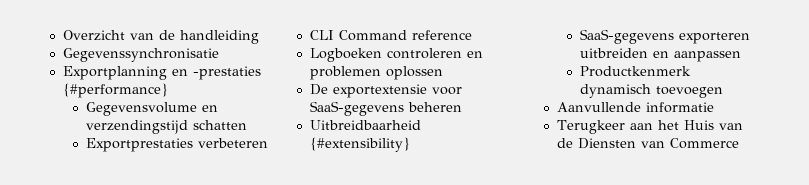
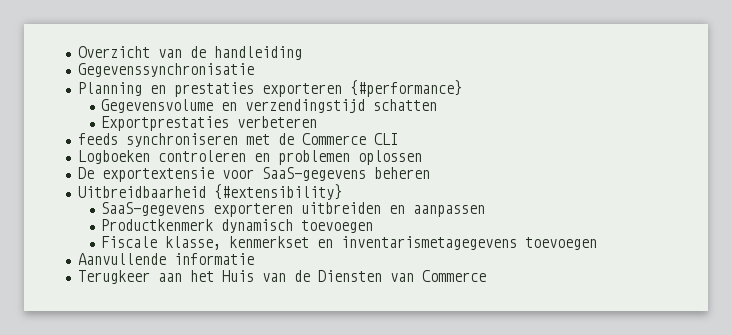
- Exportplanning en -prestaties {#performance}
+ Planning en prestaties exporteren {#performance}
- CLI Command reference
+ feeds synchroniseren met de Commerce CLI
+ Fiscale klasse, kenmerkset en inventarismetagegevens toevoegen

